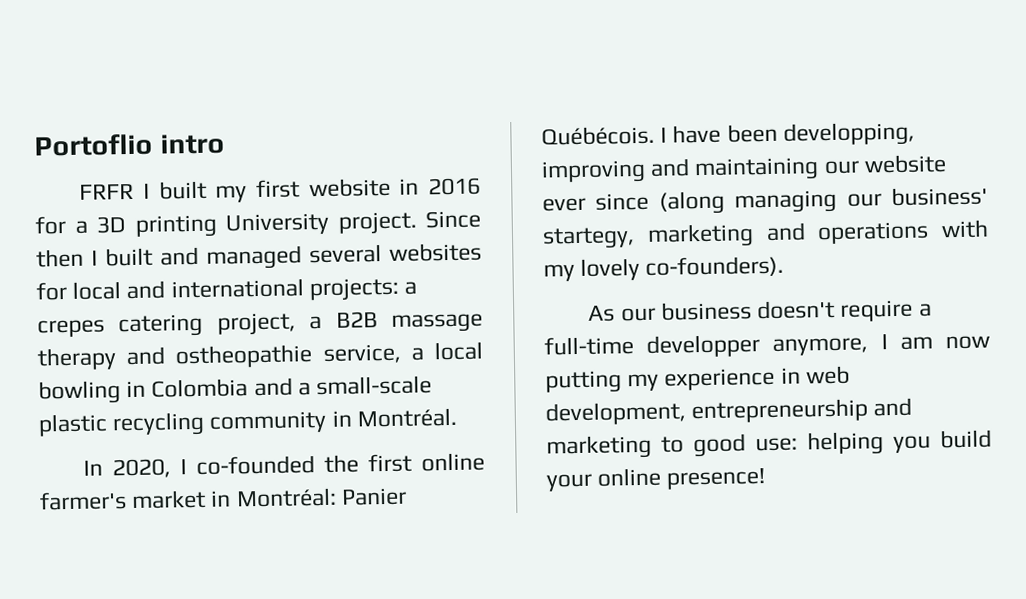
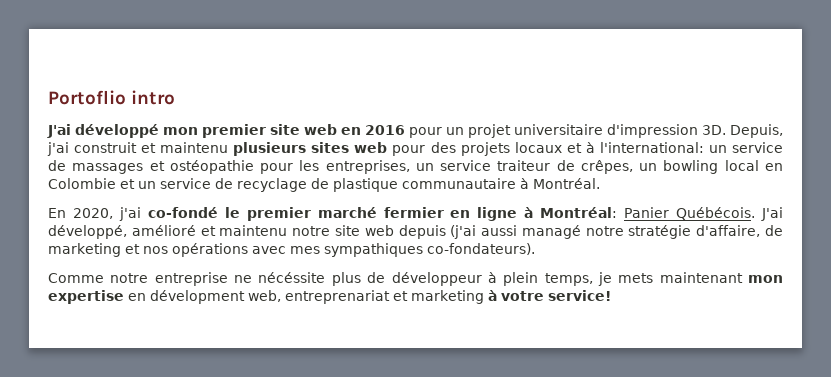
- FRFR I built my first website in 2016 for a 3D printing University project. Since then I built and managed several websites for local and international projects: a crepes catering project, a B2B massage therapy and ostheopathie service, a local bowling in Colombia and a small-scale plastic recycling community in Montréal.
- In 2020, I co-founded the first online farmer's market in Montréal: Panier Québécois. I have been developping, improving and maintaining our website ever since (along managing our business' startegy, marketing and operations with my lovely co-founders).
- As our business doesn't require a full-time developper anymore, I am now putting my experience in web development, entrepreneurship and marketing to good use: helping you build your online presence!
+ J'ai développé mon premier site web en 2016 pour un projet universitaire d'impression 3D. Depuis, j'ai construit et maintenu plusieurs sites web pour des projets locaux et à l'international: un service de massages et ostéopathie pour les entreprises, un service traiteur de crêpes, un bowling local en Colombie et un service de recyclage de plastique communautaire à Montréal.
+ En 2020, j'ai co-fondé le premier marché fermier en ligne à Montréal: Panier Québécois. J'ai développé, amélioré et maintenu notre site web depuis (j'ai aussi managé notre stratégie d'affaire, de marketing et nos opérations avec mes sympathiques co-fondateurs).
+ Comme notre entreprise ne nécéssite plus de développeur à plein temps, je mets maintenant mon expertise en dévelopment web, entreprenariat et marketing à votre service!

